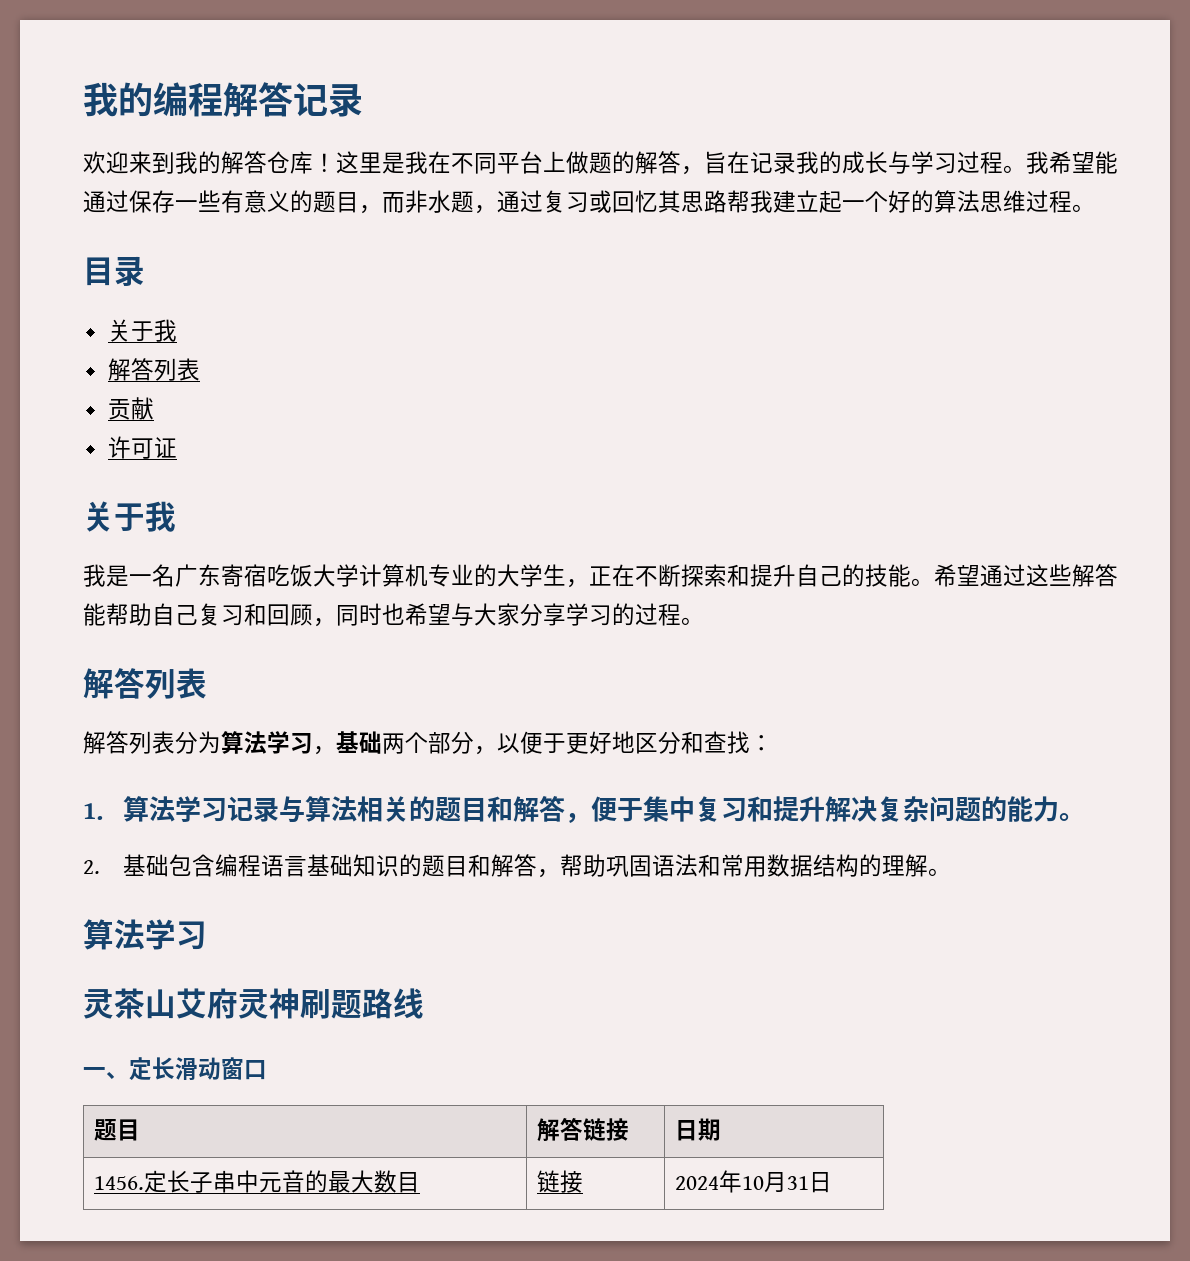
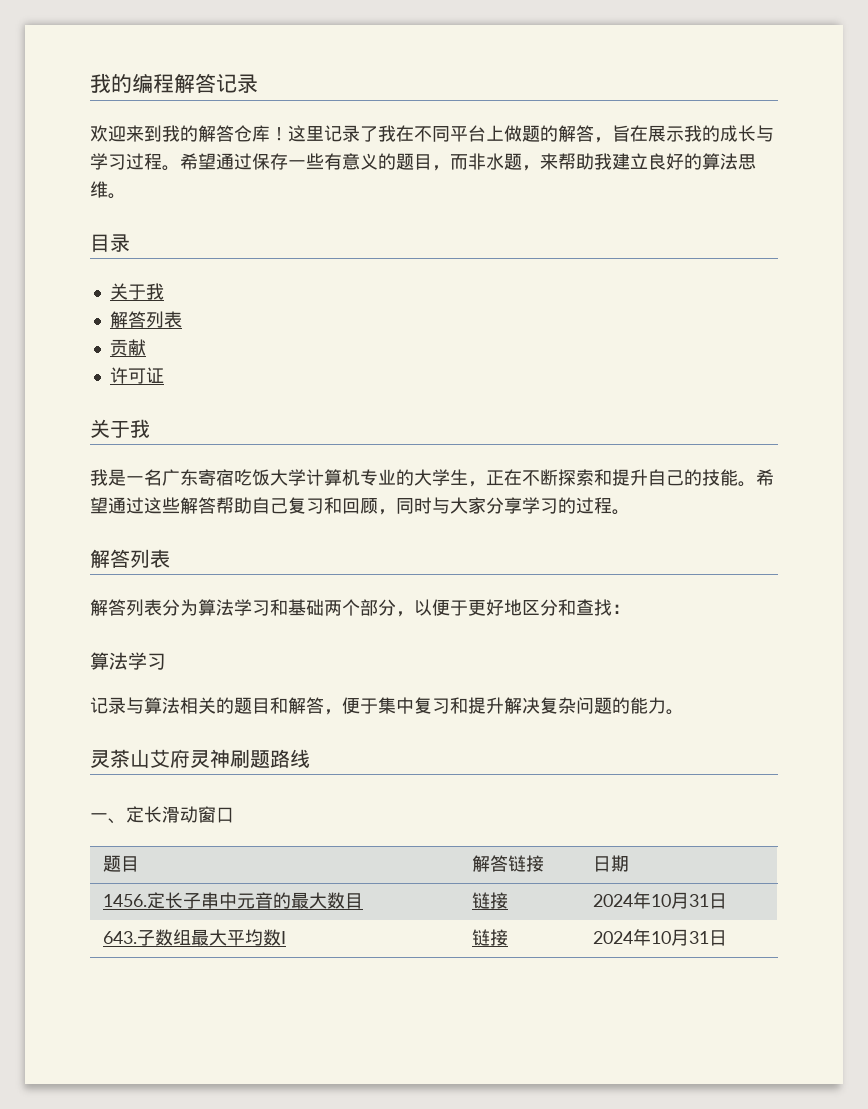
- 这里是我在不同平台上做题的解答，旨在记录我的成长与学习过程。
+ 这里记录了我在不同平台上做题的解答，旨在展示我的成长与学习过程。
- 我希望能通过保存一些有意义的题目，而非水题，通过复习或回忆其思路帮我建立起一个好的算法思维过程。
+ 希望通过保存一些有意义的题目，而非水题，来帮助我建立良好的算法思维。
- 希望通过这些解答能帮助自己复习和回顾，同时也希望与大家分享学习的过程。
+ 希望通过这些解答帮助自己复习和回顾，同时与大家分享学习的过程。
- 解答列表分为算法学习，基础两个部分，以便于更好地区分和查找：
- 1.算法学习记录与算法相关的题目和解答，便于集中复习和提升解决复杂问题的能力。
+ 解答列表分为算法学习和基础两个部分，以便于更好地区分和查找：
+ 算法学习
+ 记录与算法相关的题目和解答，便于集中复习和提升解决复杂问题的能力。
- 2.基础包含编程语言基础知识的题目和解答，帮助巩固语法和常用数据结构的理解。
- 算法学习
+ 643.子数组最大平均数I | 链接 | 2024年10月31日

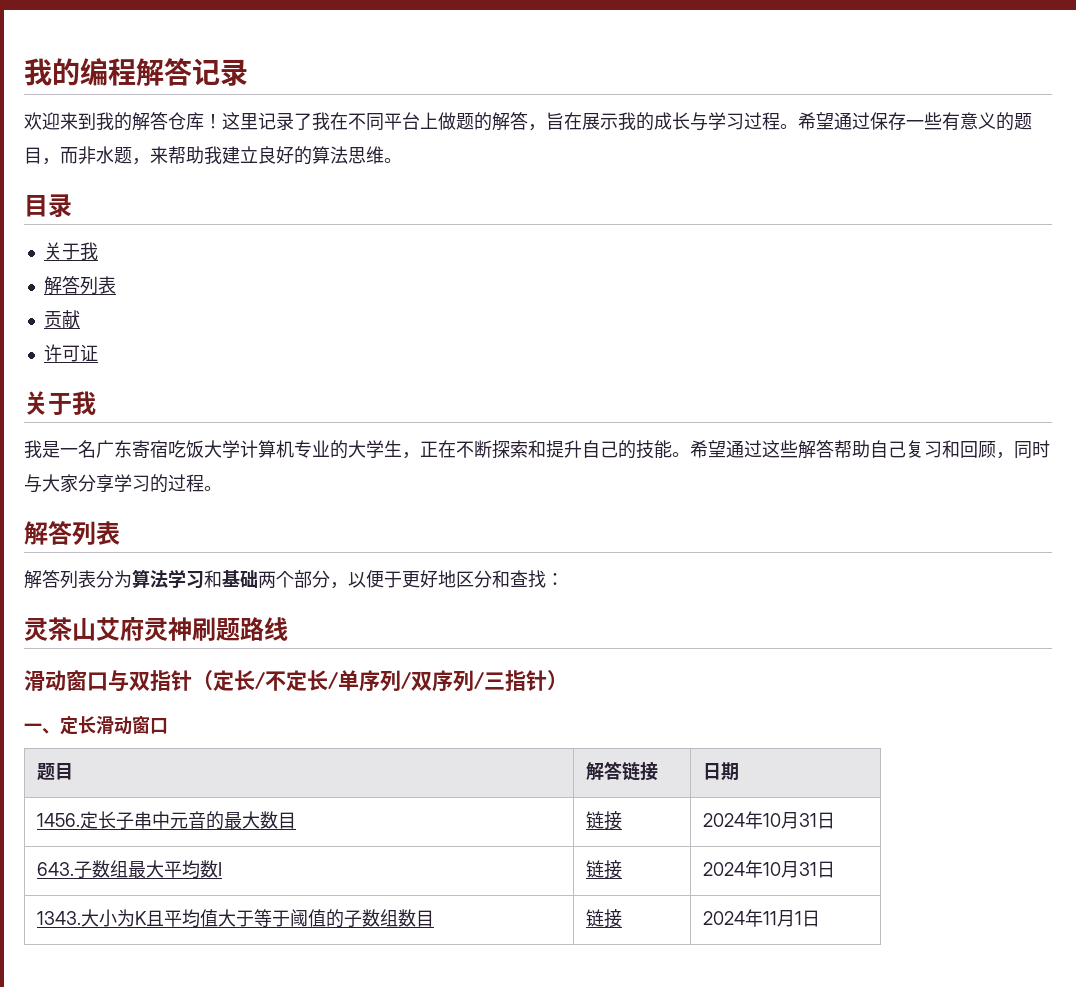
  解答列表分为算法学习和基础两个部分，以便于更好地区分和查找：
- 算法学习
- 记录与算法相关的题目和解答，便于集中复习和提升解决复杂问题的能力。
+ 滑动窗口与双指针（定长/不定长/单序列/双序列/三指针）
+ 1343.大小为K且平均值大于等于阈值的子数组数目 | 链接 | 2024年11月1日

